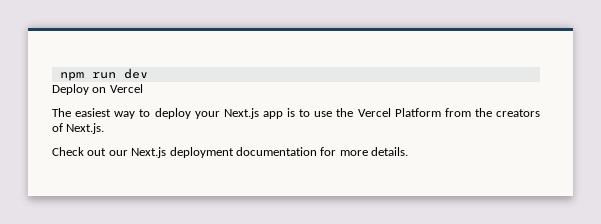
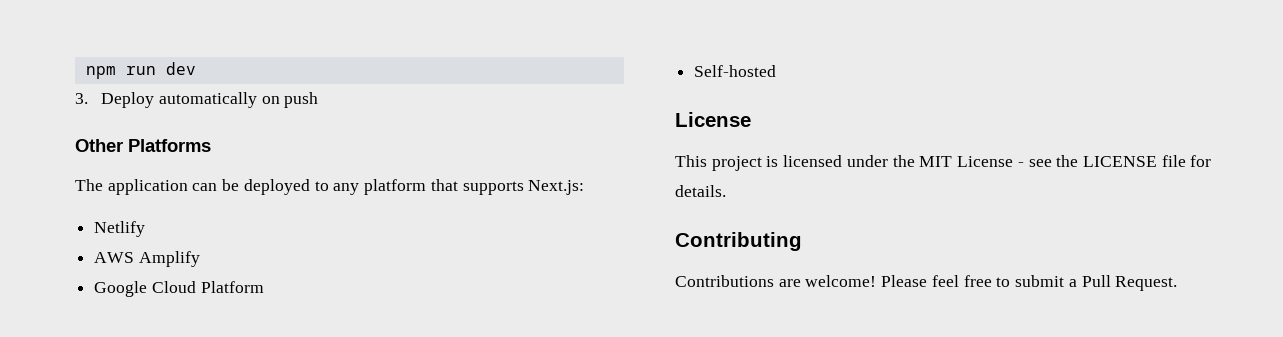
- Deploy on Vercel
- The easiest way to deploy your Next.js app is to use the Vercel Platform from the creators of Next.js.
- Check out our Next.js deployment documentation for more details.
+ 3. Deploy automatically on push
+ Other Platforms
+ The application can be deployed to any platform that supports Next.js:
+ Netlify
+ AWS Amplify
+ Google Cloud Platform
+ Self-hosted
+ License
+ This project is licensed under the MIT License - see the LICENSE file for details.
+ Contributing
+ Contributions are welcome! Please feel free to submit a Pull Request.

